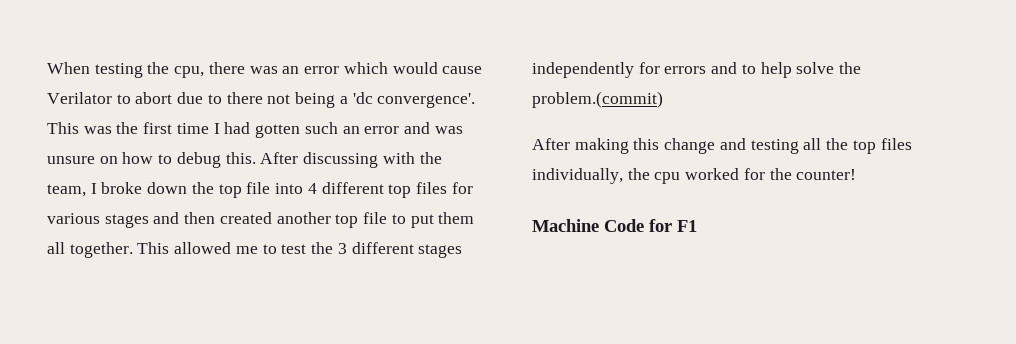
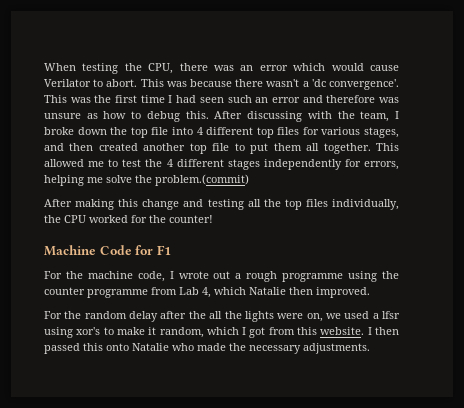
- When testing the cpu, there was an error which would cause Verilator to abort due to there not being a 'dc convergence'.
+ When testing the CPU, there was an error which would cause Verilator to abort. This was because there wasn't a 'dc convergence'.
- This was the first time I had gotten such an error and was unsure on how to debug this.
+ This was the first time I had seen such an error and therefore was unsure as how to debug this.
- After discussing with the team, I broke down the top file into 4 different top files for various stages and then created another top file to put them all together.
+ After discussing with the team, I broke down the top file into 4 different top files for various stages, and then created another top file to put them all together.
- This allowed me to test the 3 different stages independently for errors and to help solve the problem.(commit)
+ This allowed me to test the 4 different stages independently for errors, helping me solve the problem.(commit)
- After making this change and testing all the top files individually, the cpu worked for the counter!
+ After making this change and testing all the top files individually, the CPU worked for the counter!
+ For the machine code, I wrote out a rough programme using the counter programme from Lab 4, which Natalie then improved.
+ For the random delay after the all the lights were on, we used a lfsr using xor's to make it random, which I got from this website. I then passed this onto Natalie who made the necessary adjustments.

